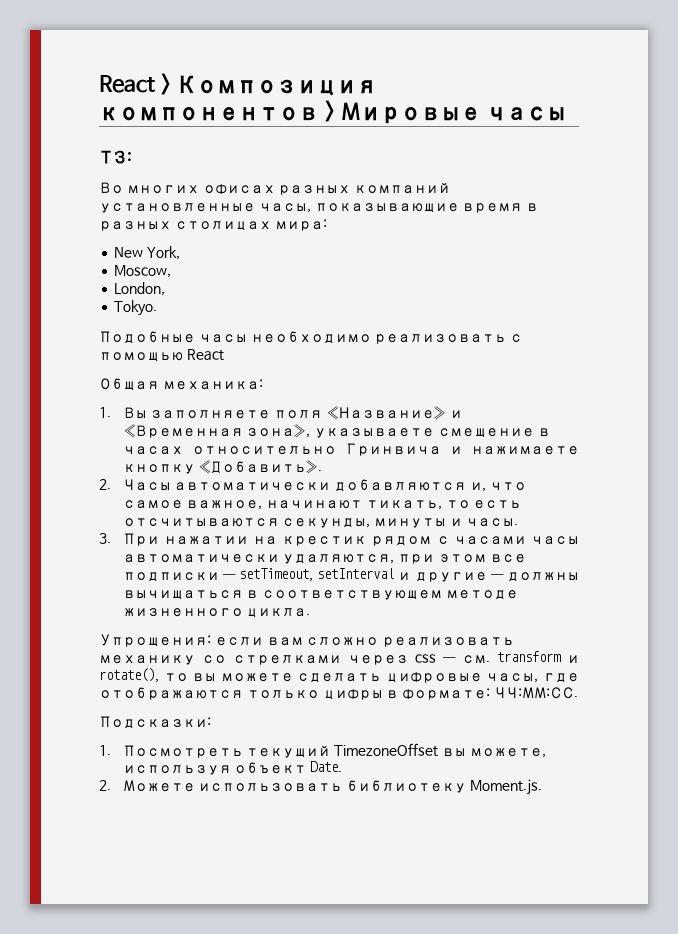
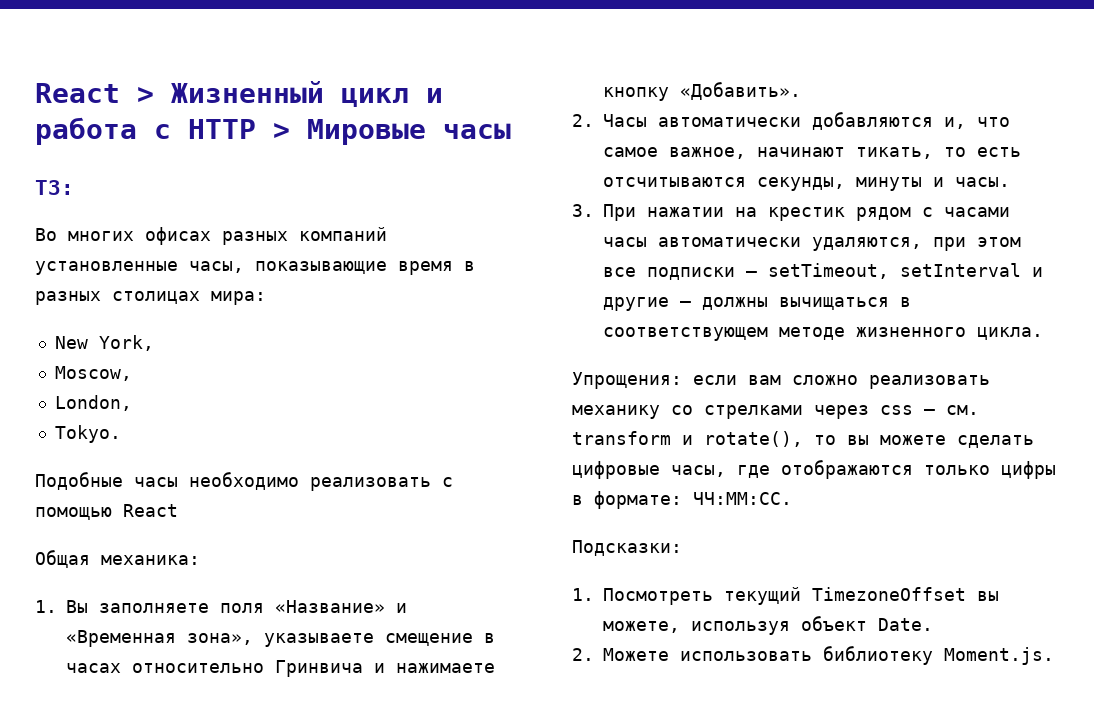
- React > Композиция компонентов > Мировые часы
+ React > Жизненный цикл и работа с HTTP > Мировые часы

